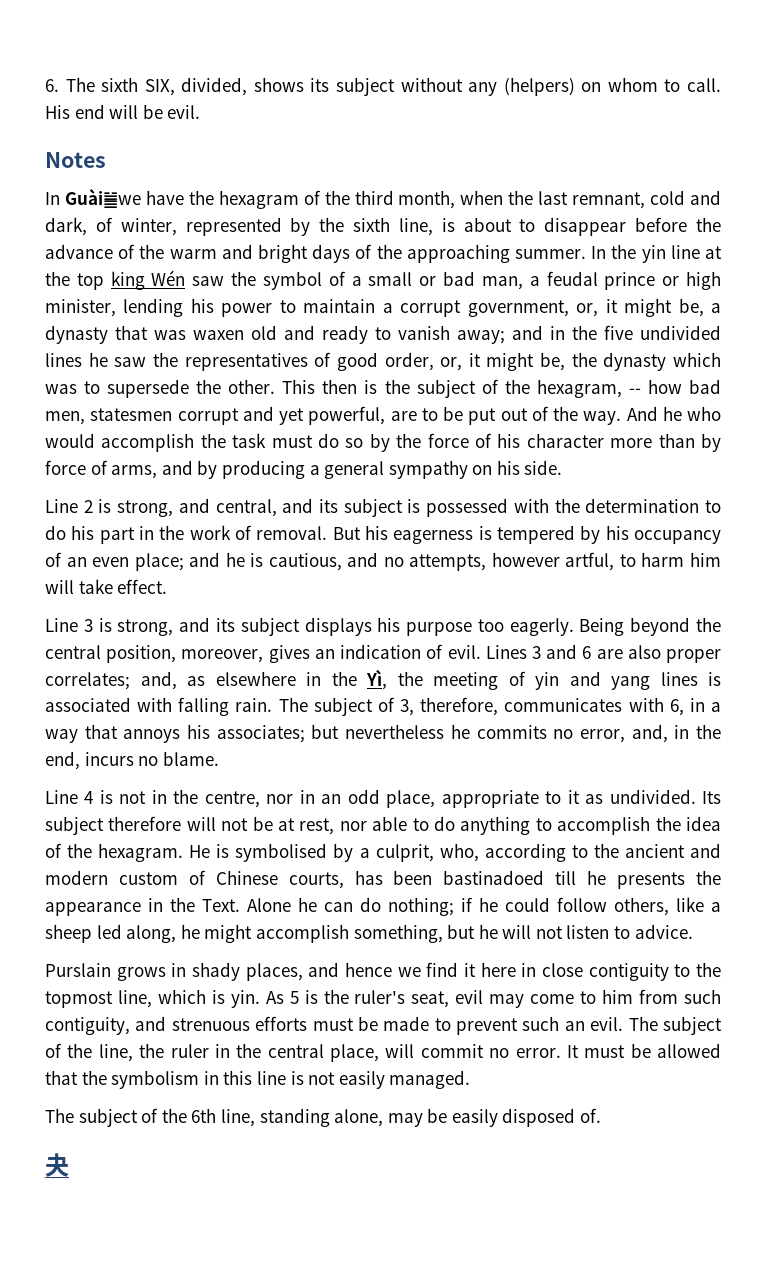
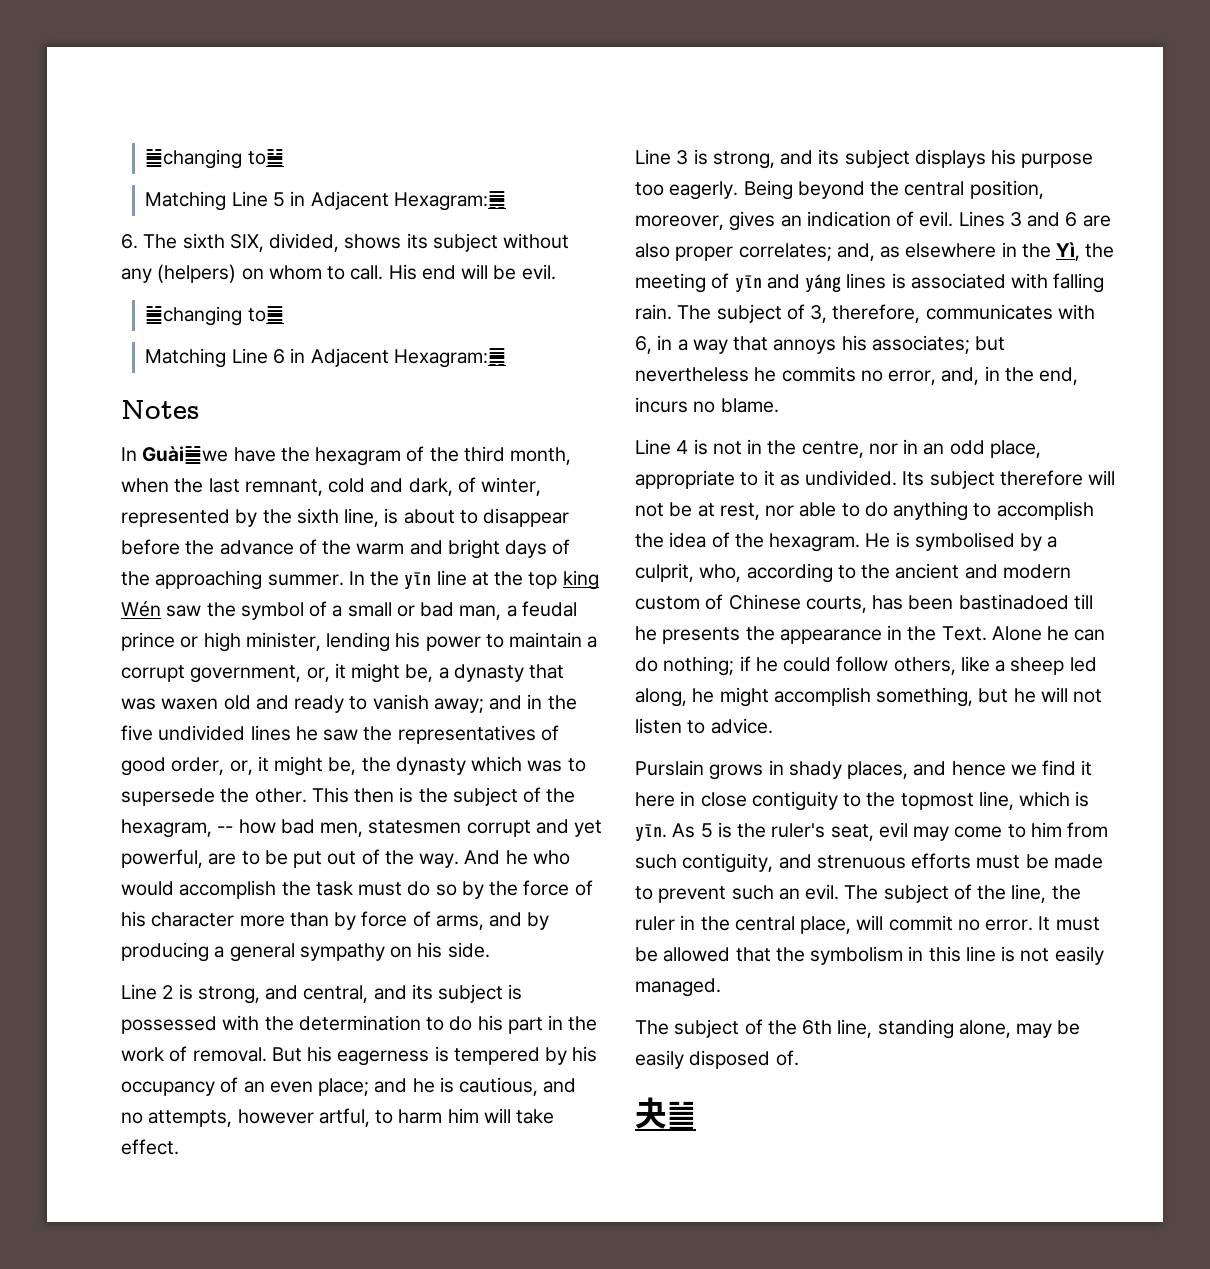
+ ䷪changing to䷡
+ Matching Line 5 in Adjacent Hexagram:䷫
+ ䷪changing to䷀
+ Matching Line 6 in Adjacent Hexagram:䷫
- In the yin line at the top king Wén saw the symbol of a small or bad man, a feudal prince or high minister, lending his power to maintain a corrupt government, or, it might be, a dynasty that was waxen old and ready to vanish away;
+ In the yīn line at the top king Wén saw the symbol of a small or bad man, a feudal prince or high minister, lending his power to maintain a corrupt government, or, it might be, a dynasty that was waxen old and ready to vanish away;
- Lines 3 and 6 are also proper correlates; and, as elsewhere in the Yì, the meeting of yin and yang lines is associated with falling rain.
+ Lines 3 and 6 are also proper correlates; and, as elsewhere in the Yì, the meeting of yīn and yáng lines is associated with falling rain.
- Purslain grows in shady places, and hence we find it here in close contiguity to the topmost line, which is yin.
+ Purslain grows in shady places, and hence we find it here in close contiguity to the topmost line, which is yīn.
- 夬
+ 夬䷪

